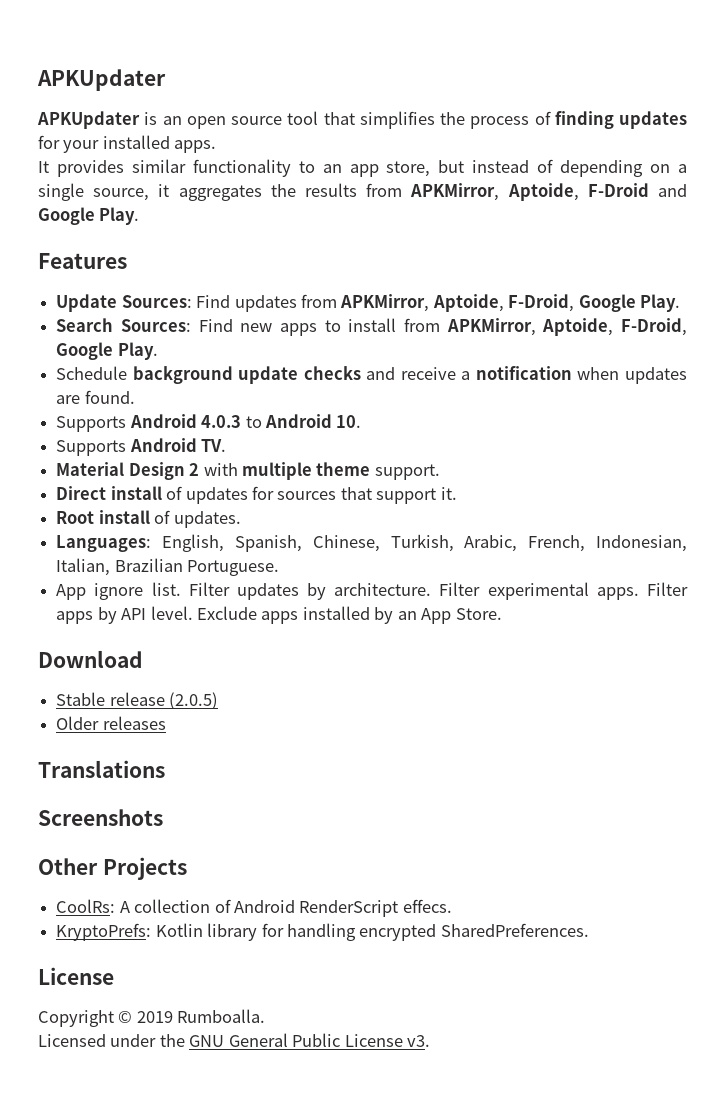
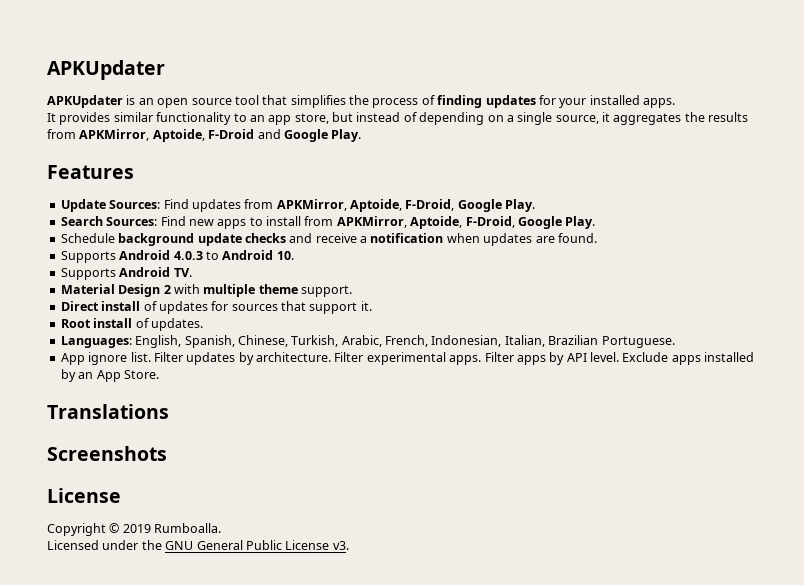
- Download
- Stable release (2.0.5)
- Older releases
  Translations
  Screenshots
- Other Projects
- CoolRs: A collection of Android RenderScript effecs.
- KryptoPrefs: Kotlin library for handling encrypted SharedPreferences.

